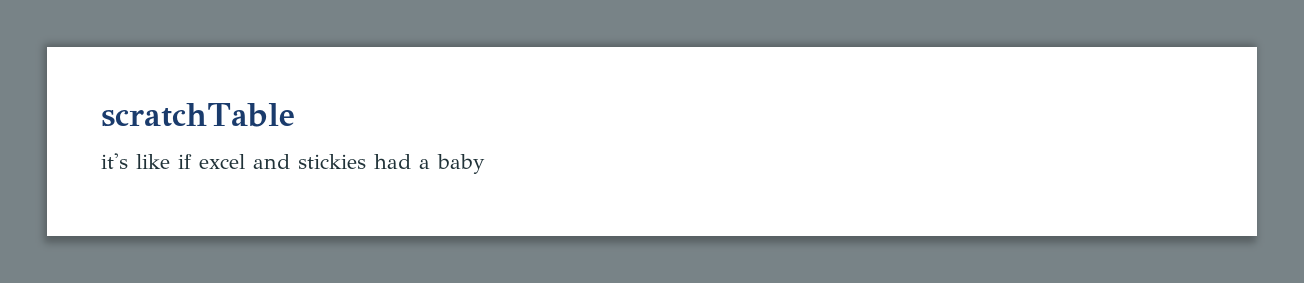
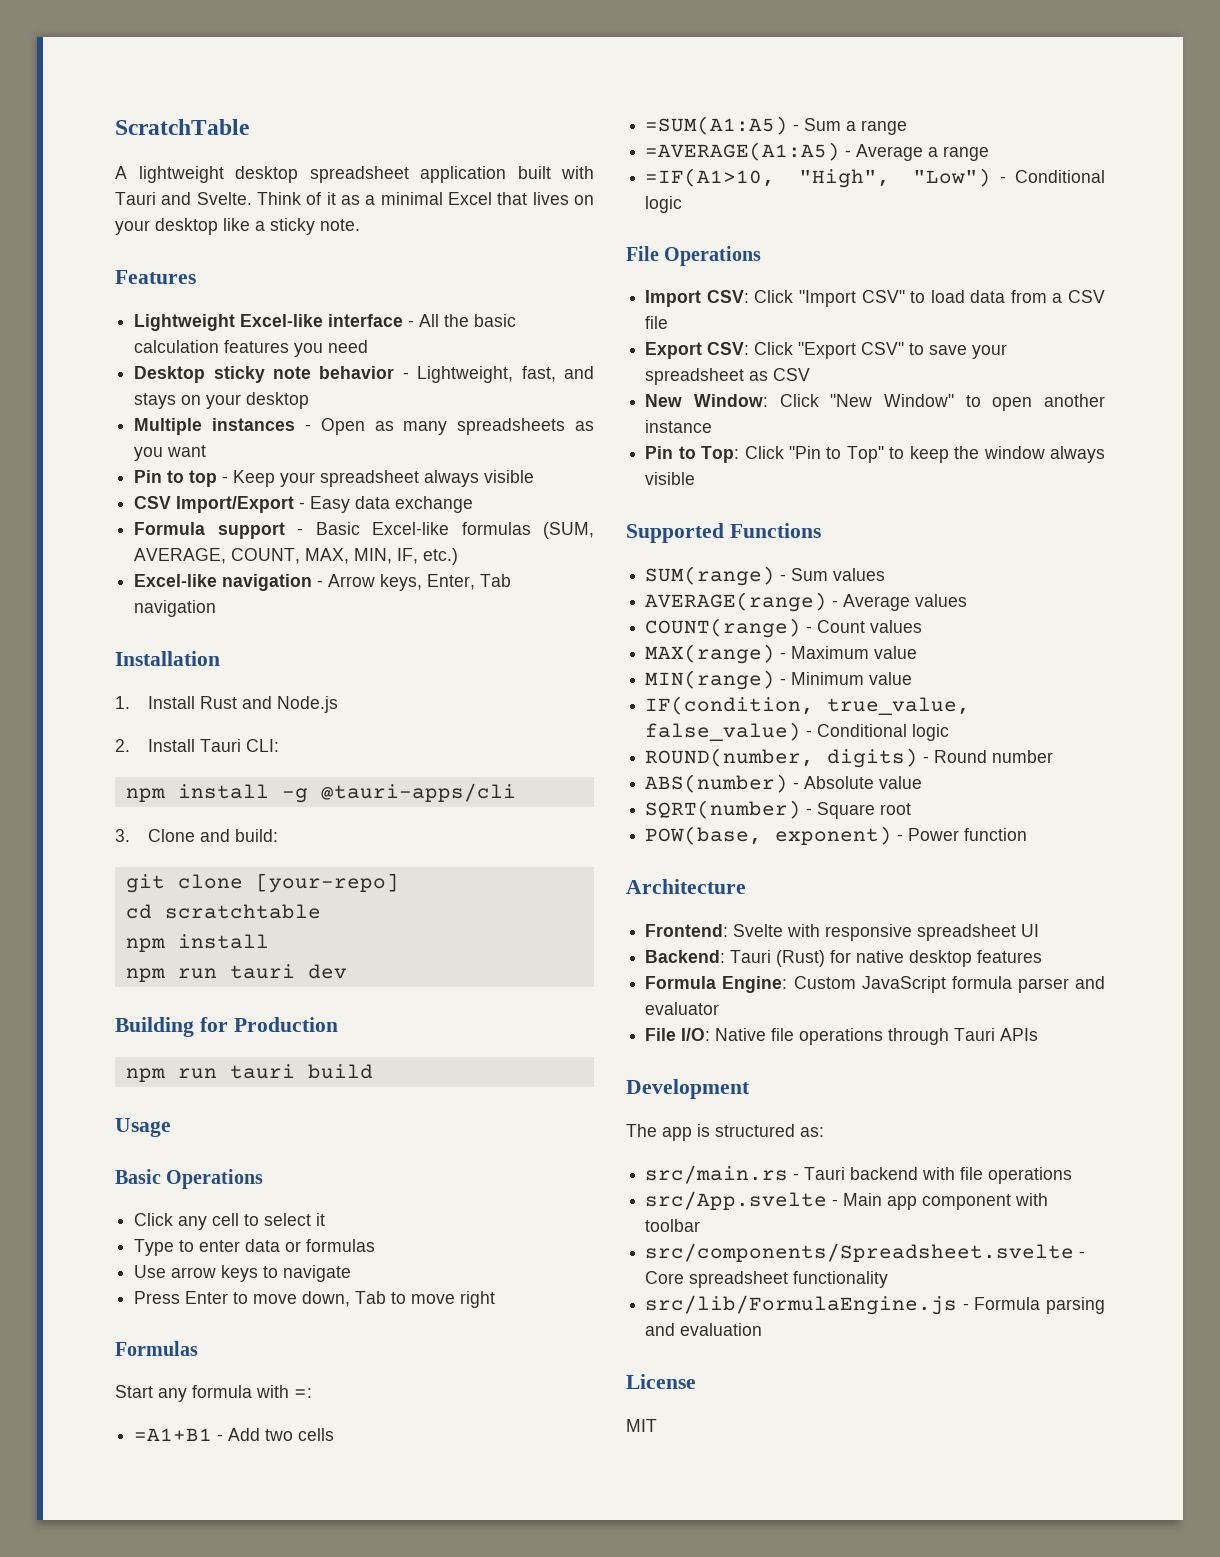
- scratchTable
- it's like if excel and stickies had a baby
+ ScratchTable
+ A lightweight desktop spreadsheet application built with Tauri and Svelte. Think of it as a minimal Excel that lives on your desktop like a sticky note.
+ Features
+ Lightweight Excel-like interface - All the basic calculation features you need
+ Desktop sticky note behavior - Lightweight, fast, and stays on your desktop
+ Multiple instances - Open as many spreadsheets as you want
+ Pin to top - Keep your spreadsheet always visible
+ CSV Import/Export - Easy data exchange
+ Formula support - Basic Excel-like formulas (SUM, AVERAGE, COUNT, MAX, MIN, IF, etc.)
+ Excel-like navigation - Arrow keys, Enter, Tab navigation
+ Installation
+ 1. Install Rust and Node.js
+ 2. Install Tauri CLI:
+ npm install -g @tauri-apps/cli
+ 3. Clone and build:
+ git clone [your-repo]
+ cd scratchtable
+ npm install
+ npm run tauri dev
+ Building for Production
+ npm run tauri build
+ Usage
+ Basic Operations
+ Click any cell to select it
+ Type to enter data or formulas
+ Use arrow keys to navigate
+ Press Enter to move down, Tab to move right
+ Formulas
+ Start any formula with =:
+ =A1+B1 - Add two cells
+ =SUM(A1:A5) - Sum a range
+ =AVERAGE(A1:A5) - Average a range
+ =IF(A1>10, "High", "Low") - Conditional logic
+ File Operations
+ Import CSV: Click "Import CSV" to load data from a CSV file
+ Export CSV: Click "Export CSV" to save your spreadsheet as CSV
+ New Window: Click "New Window" to open another instance
+ Pin to Top: Click "Pin to Top" to keep the window always visible
+ Supported Functions
+ SUM(range) - Sum values
+ AVERAGE(range) - Average values
+ COUNT(range) - Count values
+ MAX(range) - Maximum value
+ MIN(range) - Minimum value
+ IF(condition, true_value, false_value) - Conditional logic
+ ROUND(number, digits) - Round number
+ ABS(number) - Absolute value
+ SQRT(number) - Square root
+ POW(base, exponent) - Power function
+ Architecture
+ Frontend: Svelte with responsive spreadsheet UI
+ Backend: Tauri (Rust) for native desktop features
+ Formula Engine: Custom JavaScript formula parser and evaluator
+ File I/O: Native file operations through Tauri APIs
+ Development
+ The app is structured as:
+ src/main.rs - Tauri backend with file operations
+ src/App.svelte - Main app component with toolbar
+ src/components/Spreadsheet.svelte - Core spreadsheet functionality
+ src/lib/FormulaEngine.js - Formula parsing and evaluation
+ License
+ MIT

